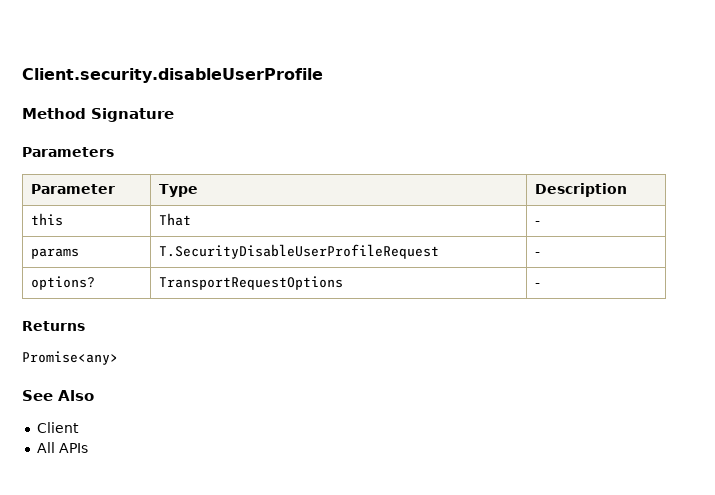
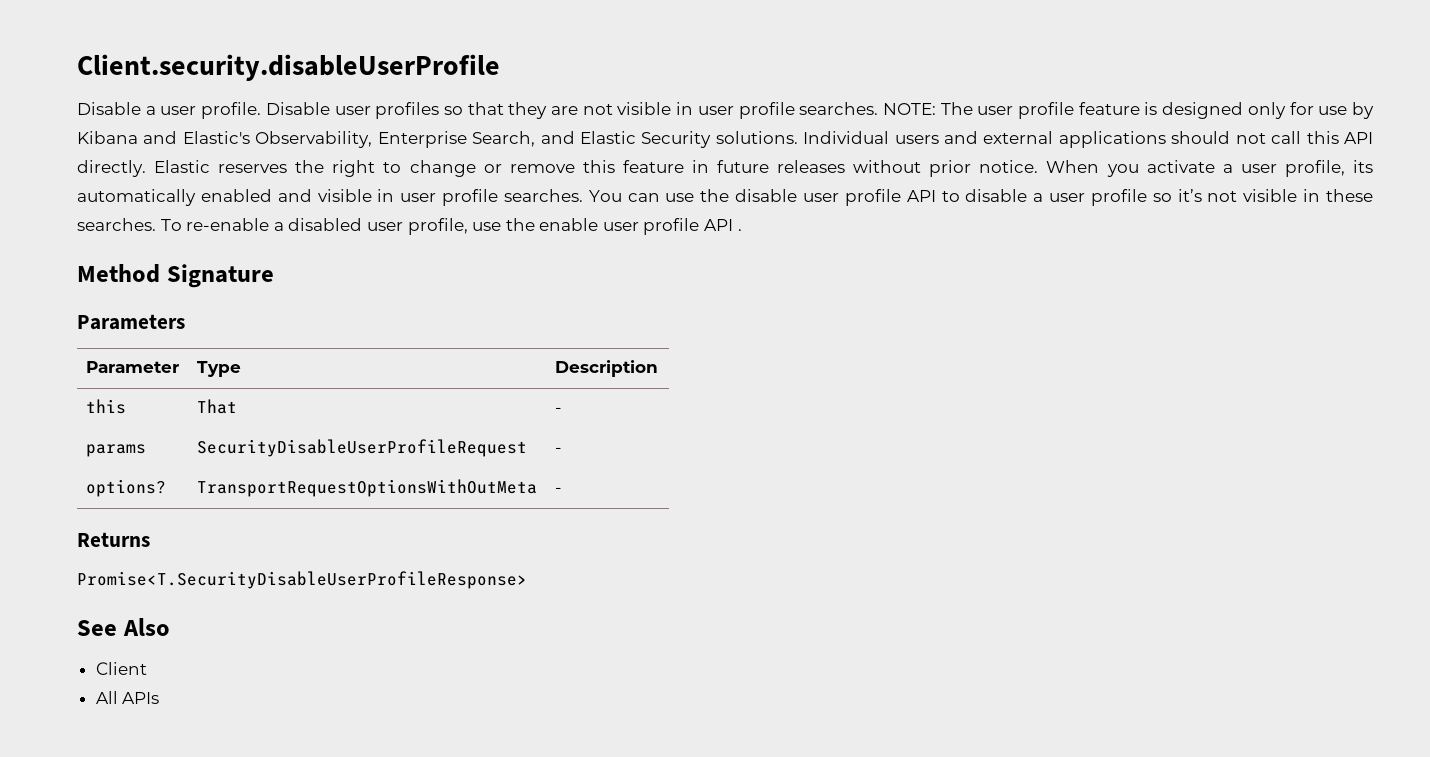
+ Disable a user profile. Disable user profiles so that they are not visible in user profile searches. NOTE: The user profile feature is designed only for use by Kibana and Elastic's Observability, Enterprise Search, and Elastic Security solutions. Individual users and external applications should not call this API directly. Elastic reserves the right to change or remove this feature in future releases without prior notice. When you activate a user profile, its automatically enabled and visible in user profile searches. You can use the disable user profile API to disable a user profile so it’s not visible in these searches. To re-enable a disabled user profile, use the enable user profile API .
- params | T.SecurityDisableUserProfileRequest | -
+ params | SecurityDisableUserProfileRequest | -
- options? | TransportRequestOptions | -
+ options? | TransportRequestOptionsWithOutMeta | -
- Promise<any>
+ Promise<T.SecurityDisableUserProfileResponse>

